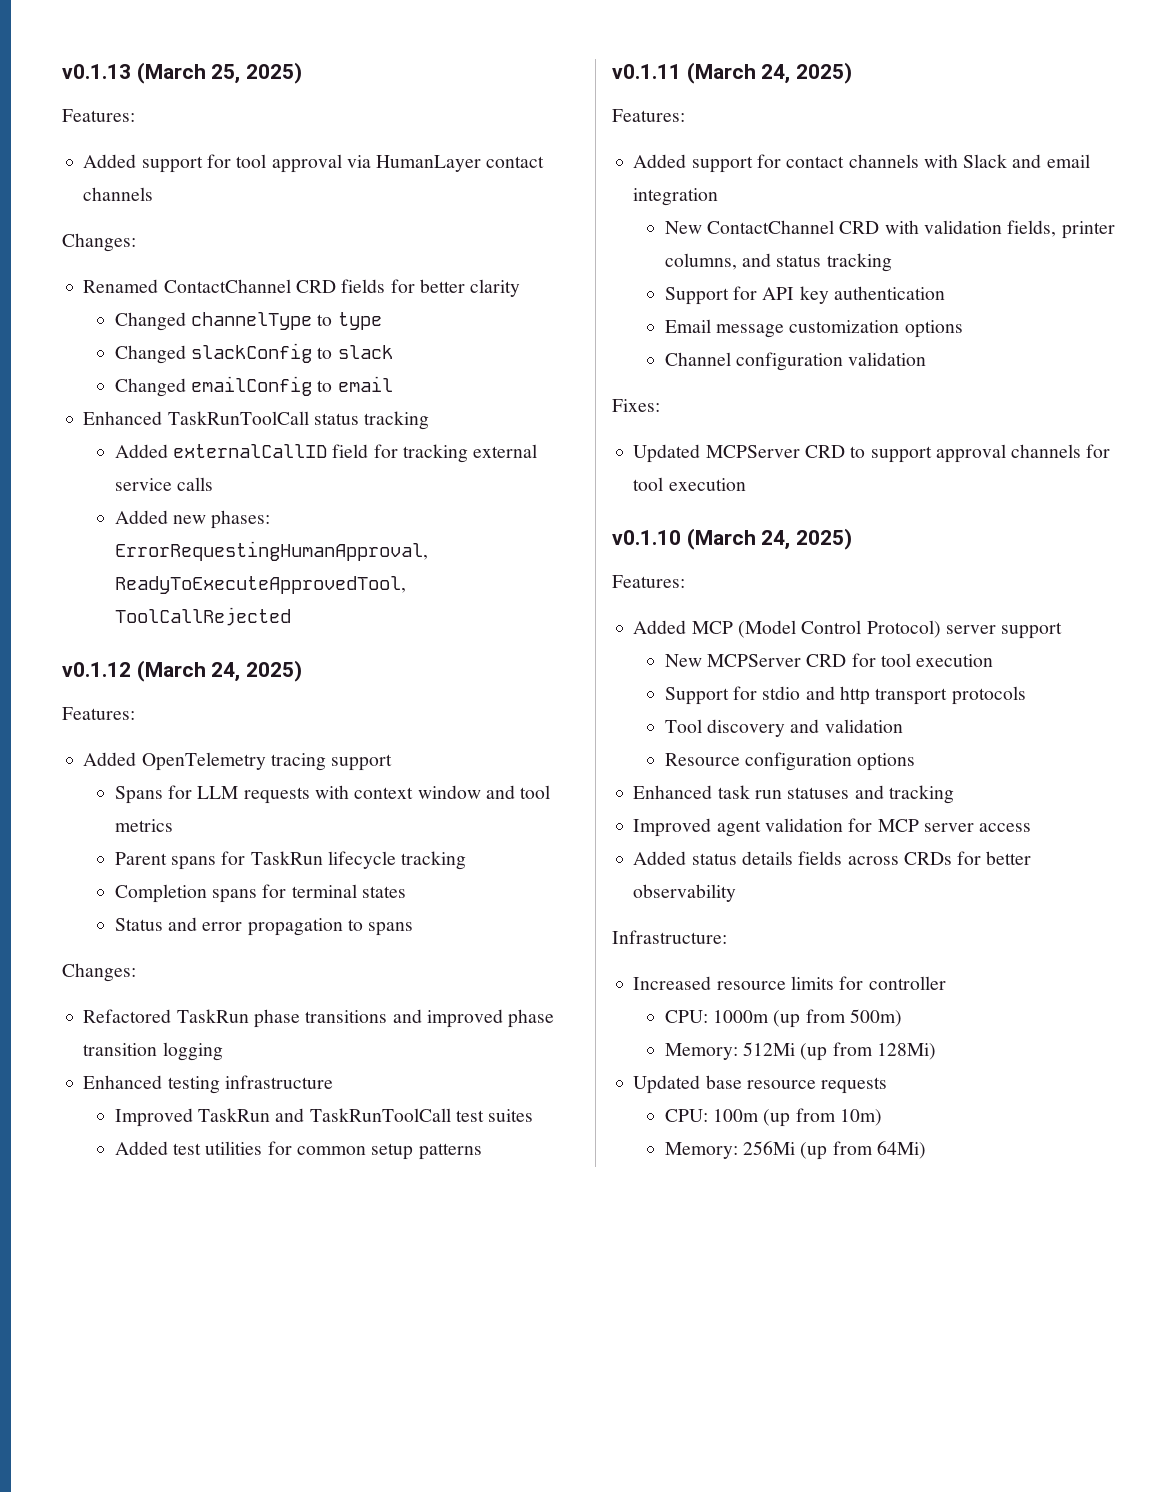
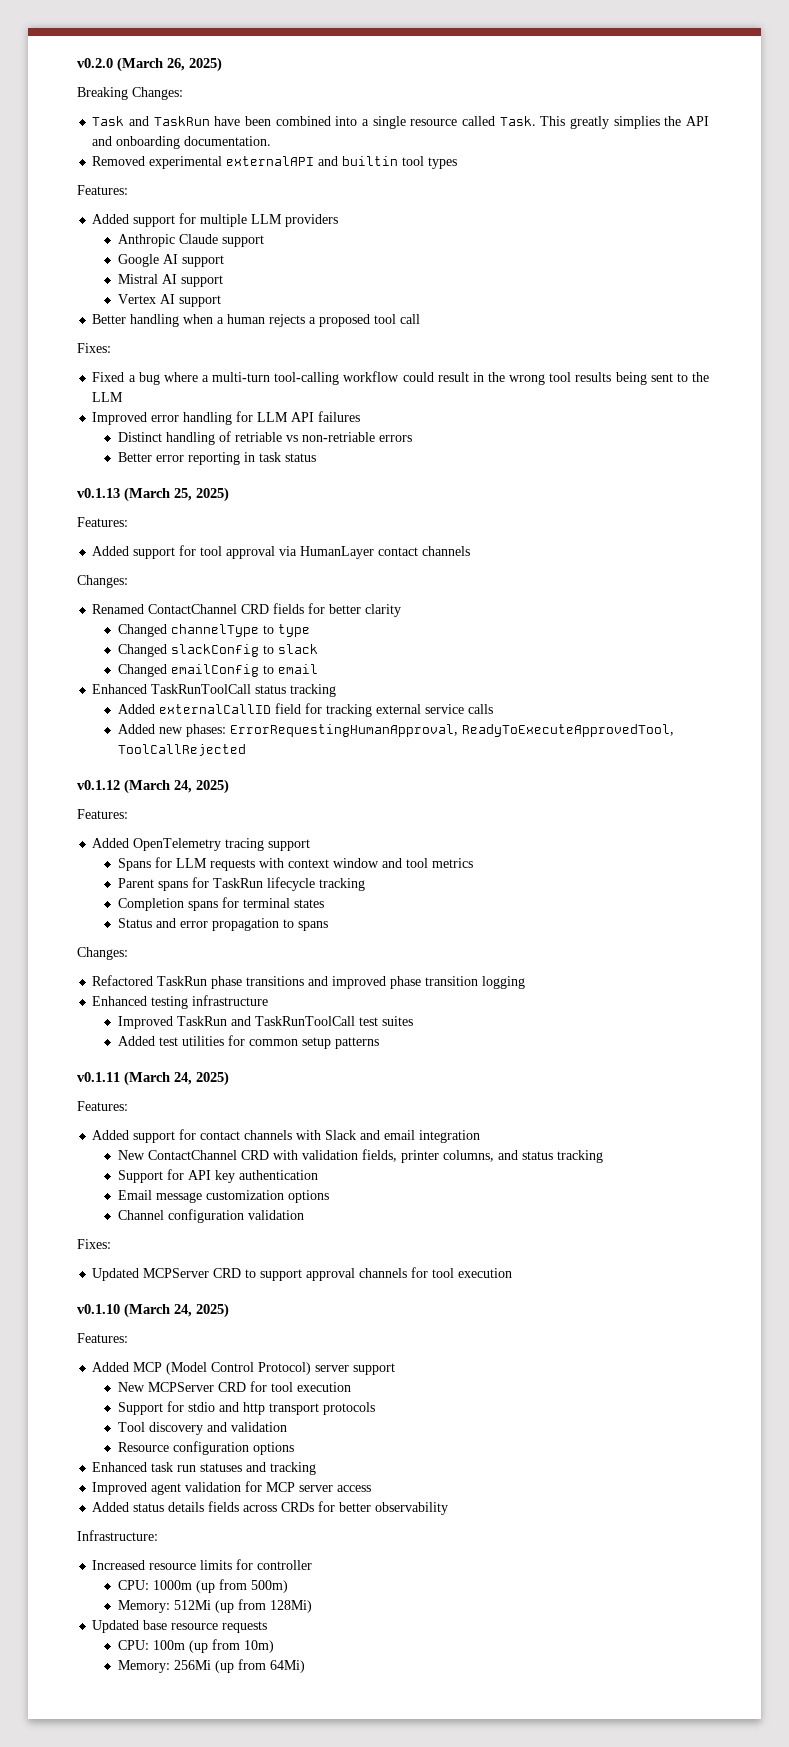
+ v0.2.0 (March 26, 2025)
+ Breaking Changes:
+ Task and TaskRun have been combined into a single resource called Task. This greatly simplies the API and onboarding documentation.
+ Removed experimental externalAPI and builtin tool types
+ Features:
+ Added support for multiple LLM providers
+ Anthropic Claude support
+ Google AI support
+ Mistral AI support
+ Vertex AI support
+ Better handling when a human rejects a proposed tool call
+ Fixes:
+ Fixed a bug where a multi-turn tool-calling workflow could result in the wrong tool results being sent to the LLM
+ Improved error handling for LLM API failures
+ Distinct handling of retriable vs non-retriable errors
+ Better error reporting in task status

